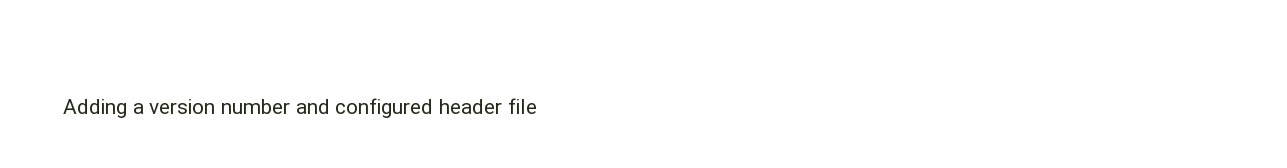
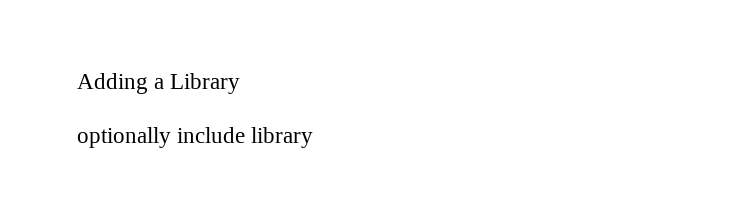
- Adding a version number and configured header file
+ Adding a Library
+ optionally include library

